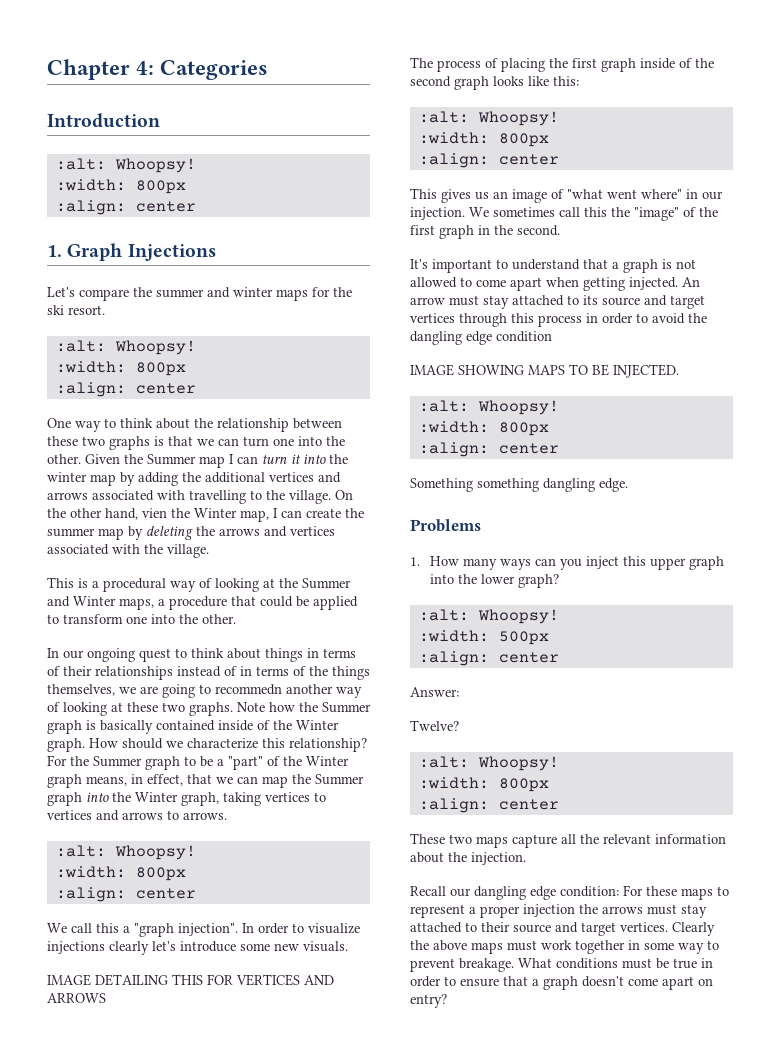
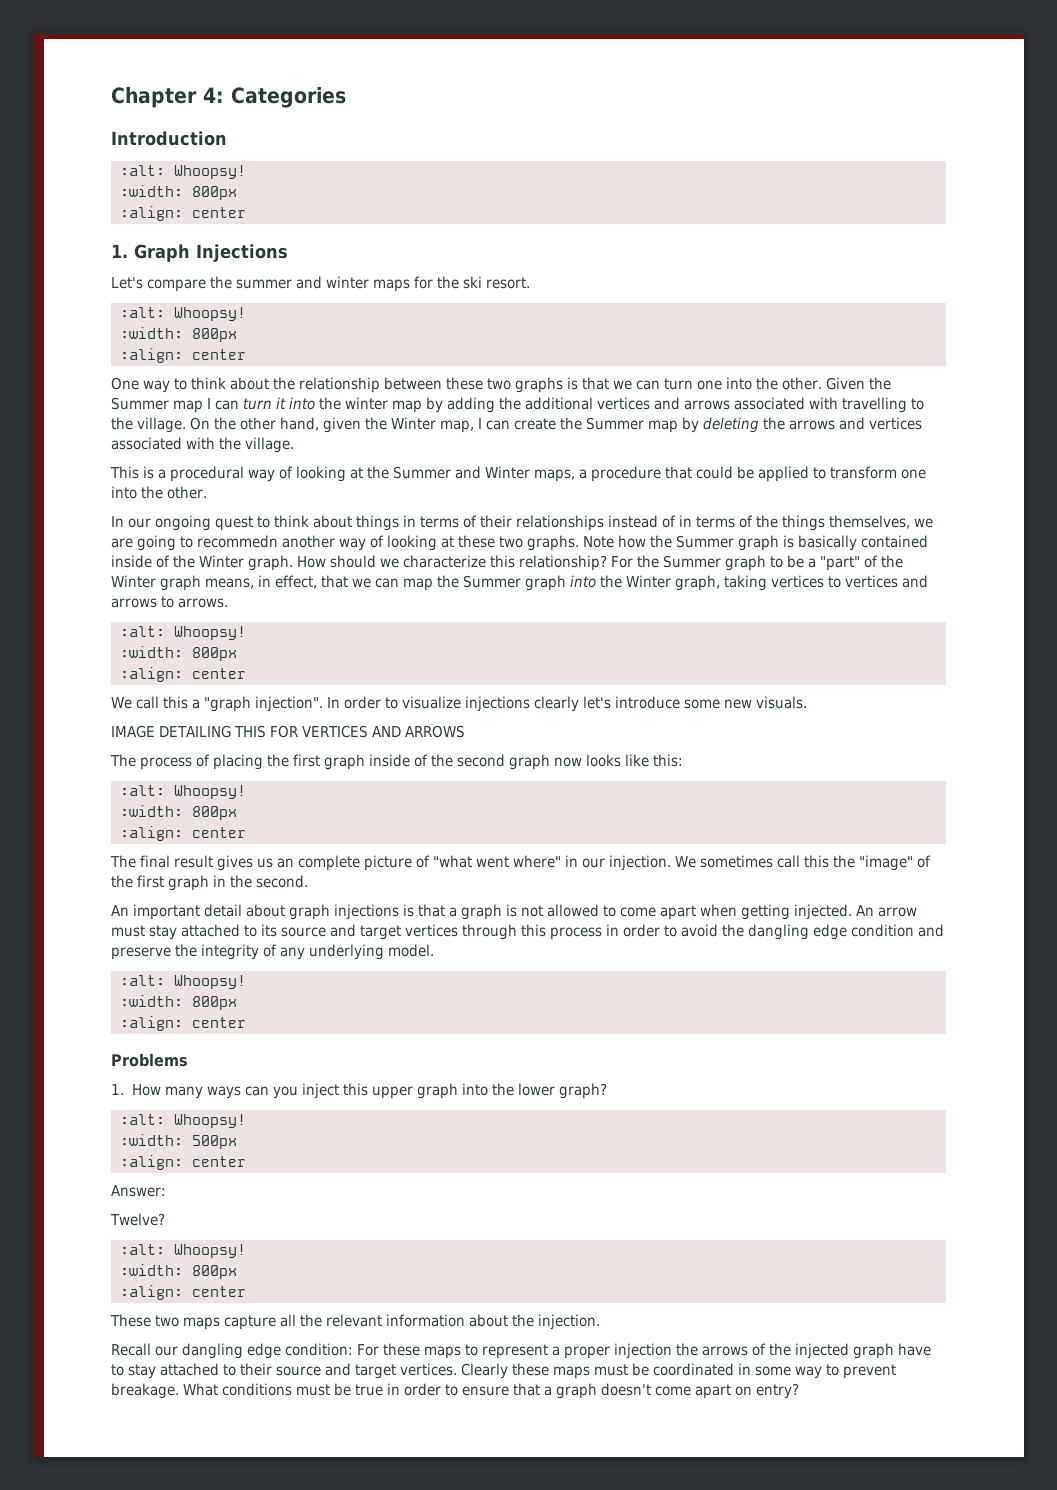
- On the other hand, vien the Winter map, I can create the summer map by deleting the arrows and vertices associated with the village.
+ On the other hand, given the Winter map, I can create the Summer map by deleting the arrows and vertices associated with the village.
- The process of placing the first graph inside of the second graph looks like this:
+ The process of placing the first graph inside of the second graph now looks like this:
- This gives us an image of "what went where" in our injection.
+ The final result gives us an complete picture of "what went where" in our injection.
- It's important to understand that a graph is not allowed to come apart when getting injected.
+ An important detail about graph injections is that a graph is not allowed to come apart when getting injected.
- An arrow must stay attached to its source and target vertices through this process in order to avoid the dangling edge condition
- IMAGE SHOWING MAPS TO BE INJECTED.
+ An arrow must stay attached to its source and target vertices through this process in order to avoid the dangling edge condition and preserve the integrity of any underlying model.
  :alt: Whoopsy!
  :width: 800px
  :align: center
- Something something dangling edge.
- Recall our dangling edge condition: For these maps to represent a proper injection the arrows must stay attached to their source and target vertices.
+ Recall our dangling edge condition: For these maps to represent a proper injection the arrows of the injected graph have to stay attached to their source and target vertices.
- Clearly the above maps must work together in some way to prevent breakage.
+ Clearly these maps must be coordinated in some way to prevent breakage.

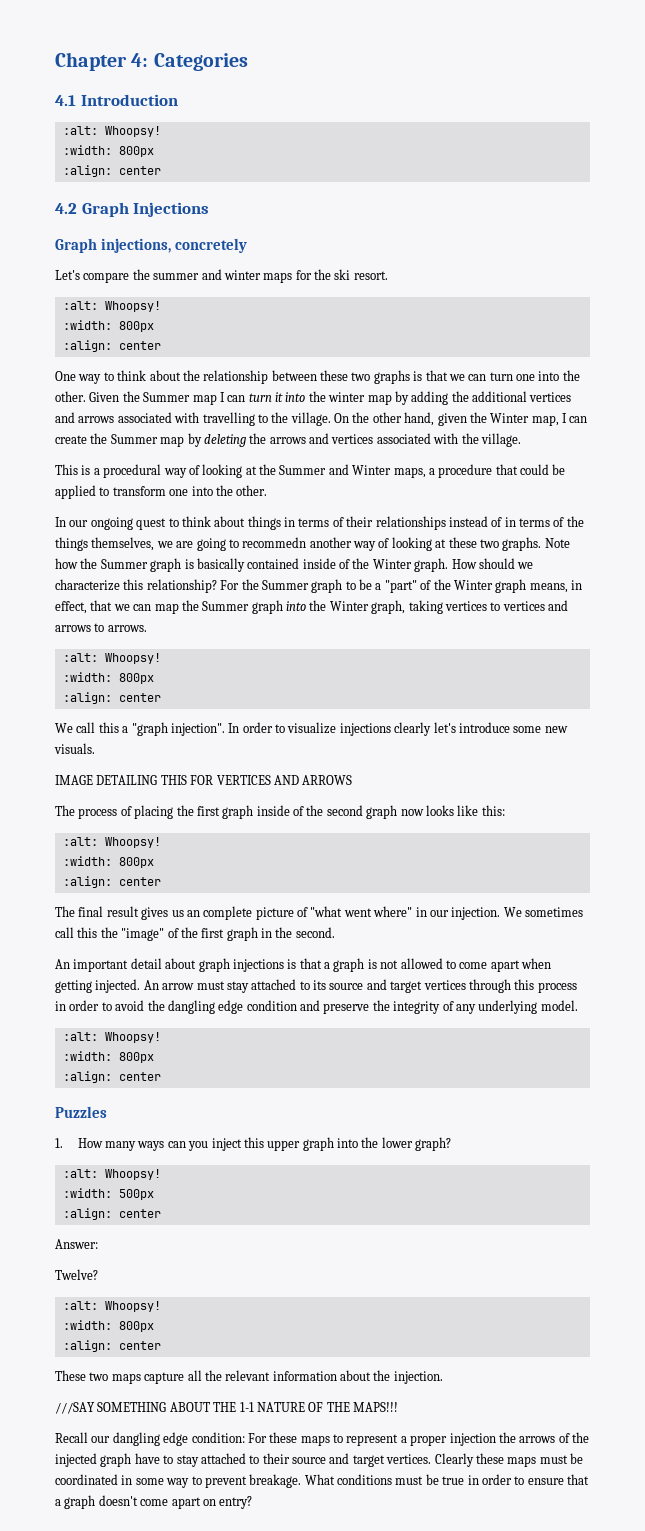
- Introduction
+ 4.1 Introduction
- 1. Graph Injections
+ 4.2 Graph Injections
+ Graph injections, concretely
- Problems
+ Puzzles
+ ///SAY SOMETHING ABOUT THE 1-1 NATURE OF THE MAPS!!!

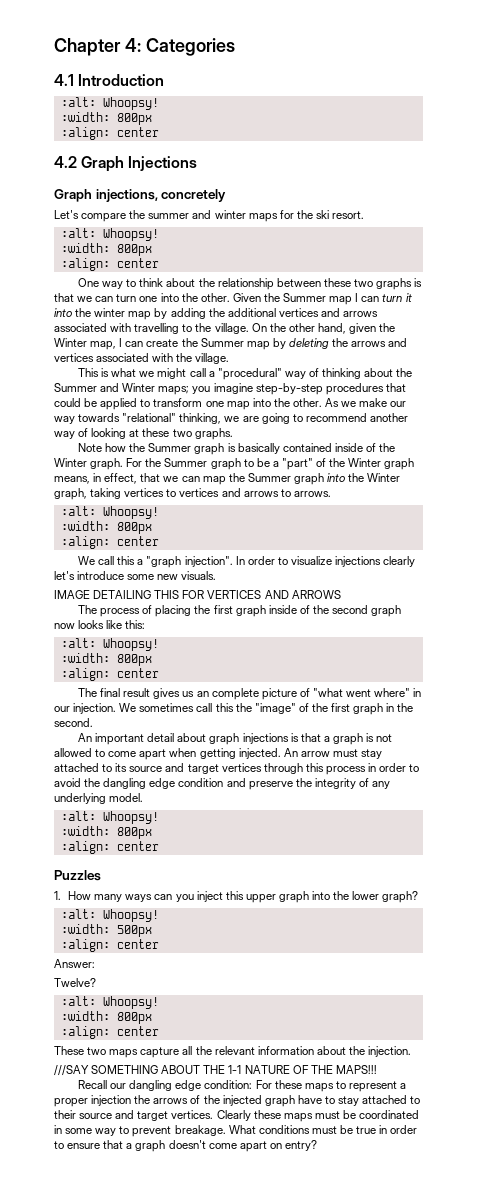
- This is a procedural way of looking at the Summer and Winter maps, a procedure that could be applied to transform one into the other.
- In our ongoing quest to think about things in terms of their relationships instead of in terms of the things themselves, we are going to recommedn another way of looking at these two graphs. Note how the Summer graph is basically contained inside of the Winter graph.
+ This is what we might call a "procedural" way of thinking about the Summer and Winter maps; you imagine step-by-step procedures that could be applied to transform one map into the other. As we make our way towards "relational" thinking, we are going to recommend another way of looking at these two graphs.
+ Note how the Summer graph is basically contained inside of the Winter graph.
- How should we characterize this relationship?

